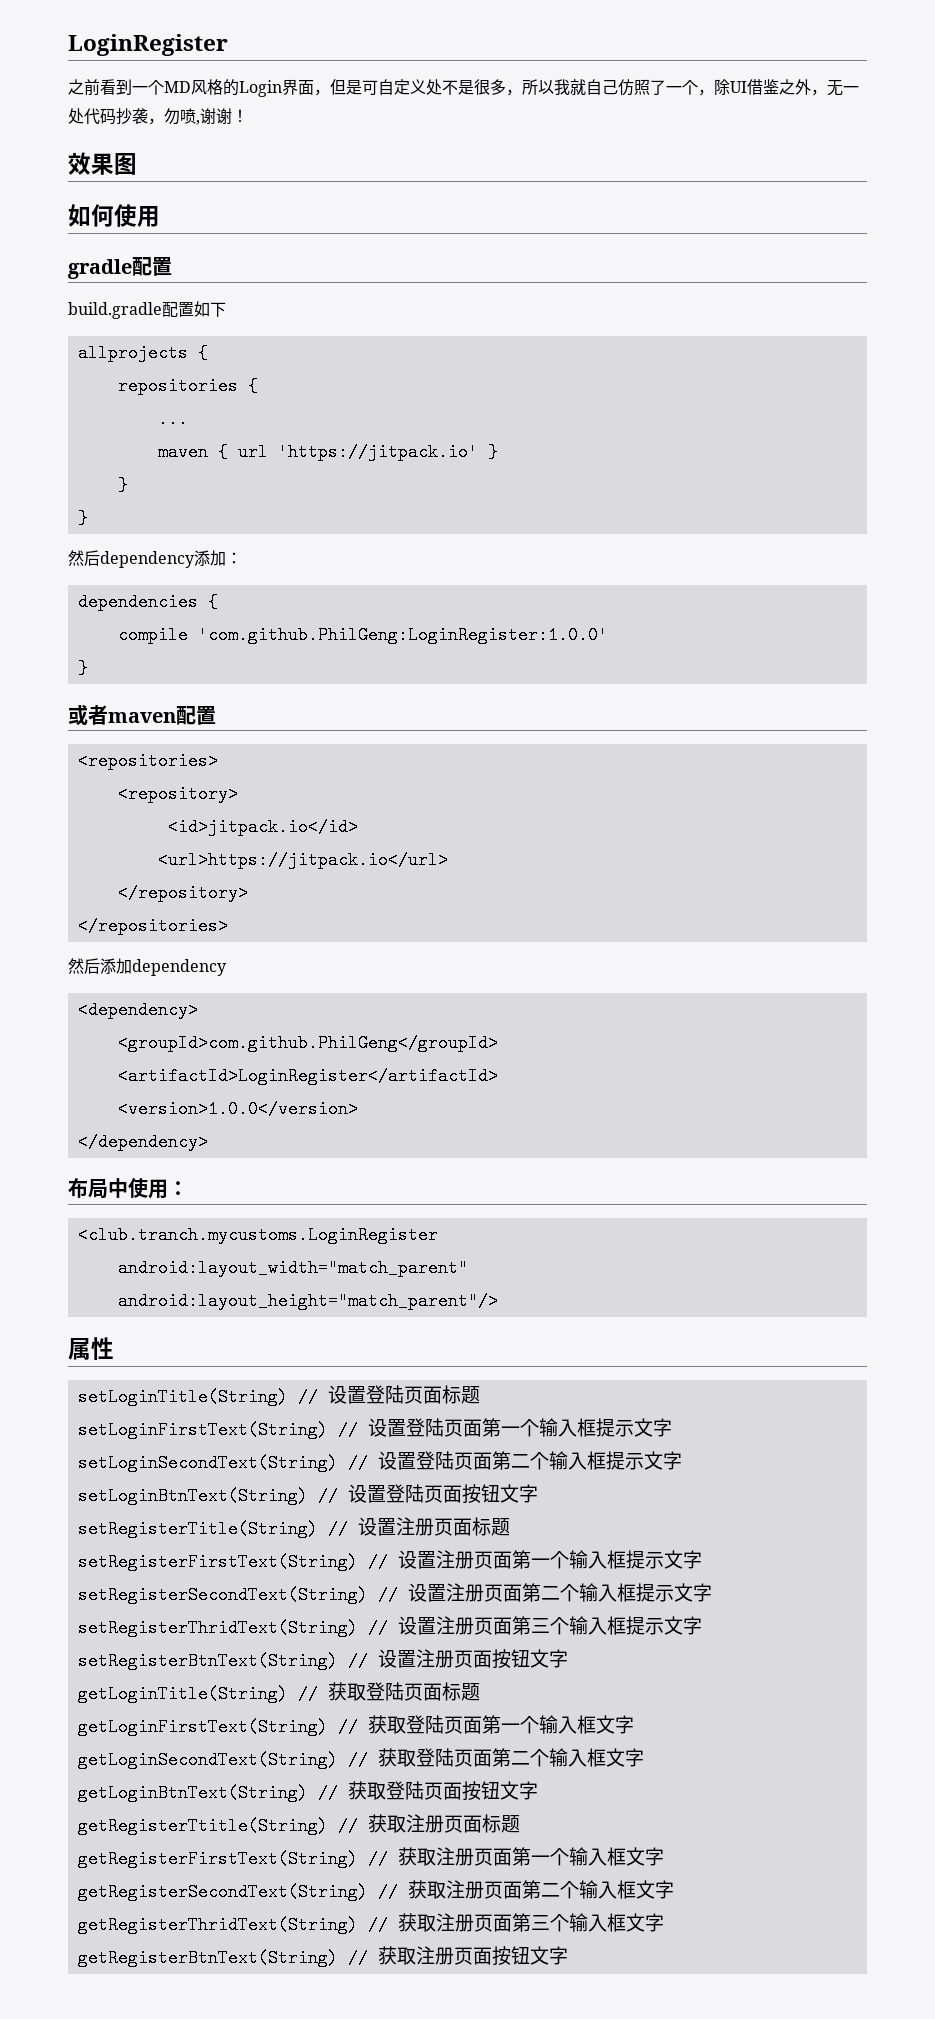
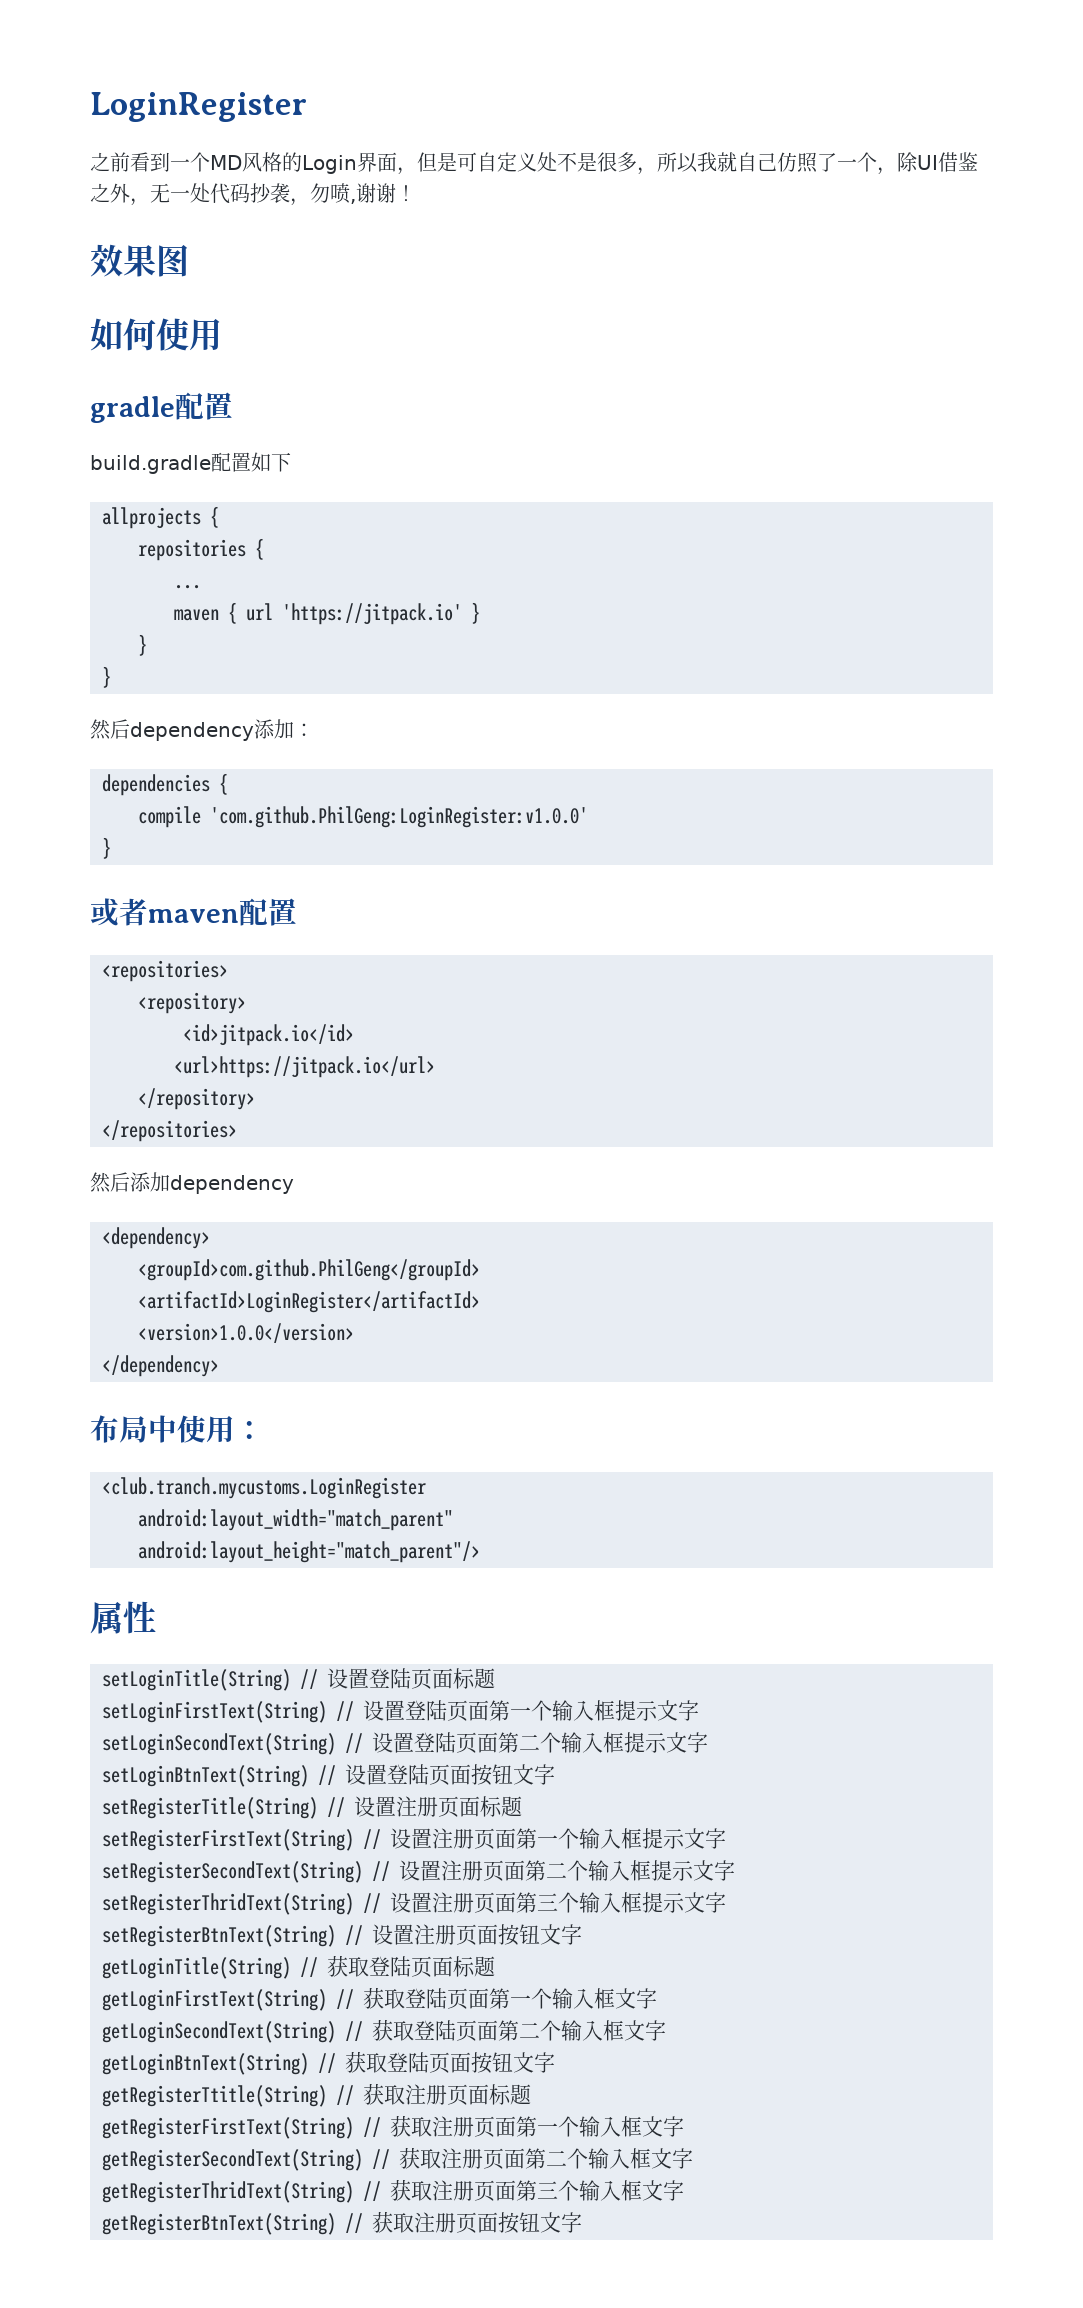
- compile 'com.github.PhilGeng:LoginRegister:1.0.0'
+ compile 'com.github.PhilGeng:LoginRegister:v1.0.0'

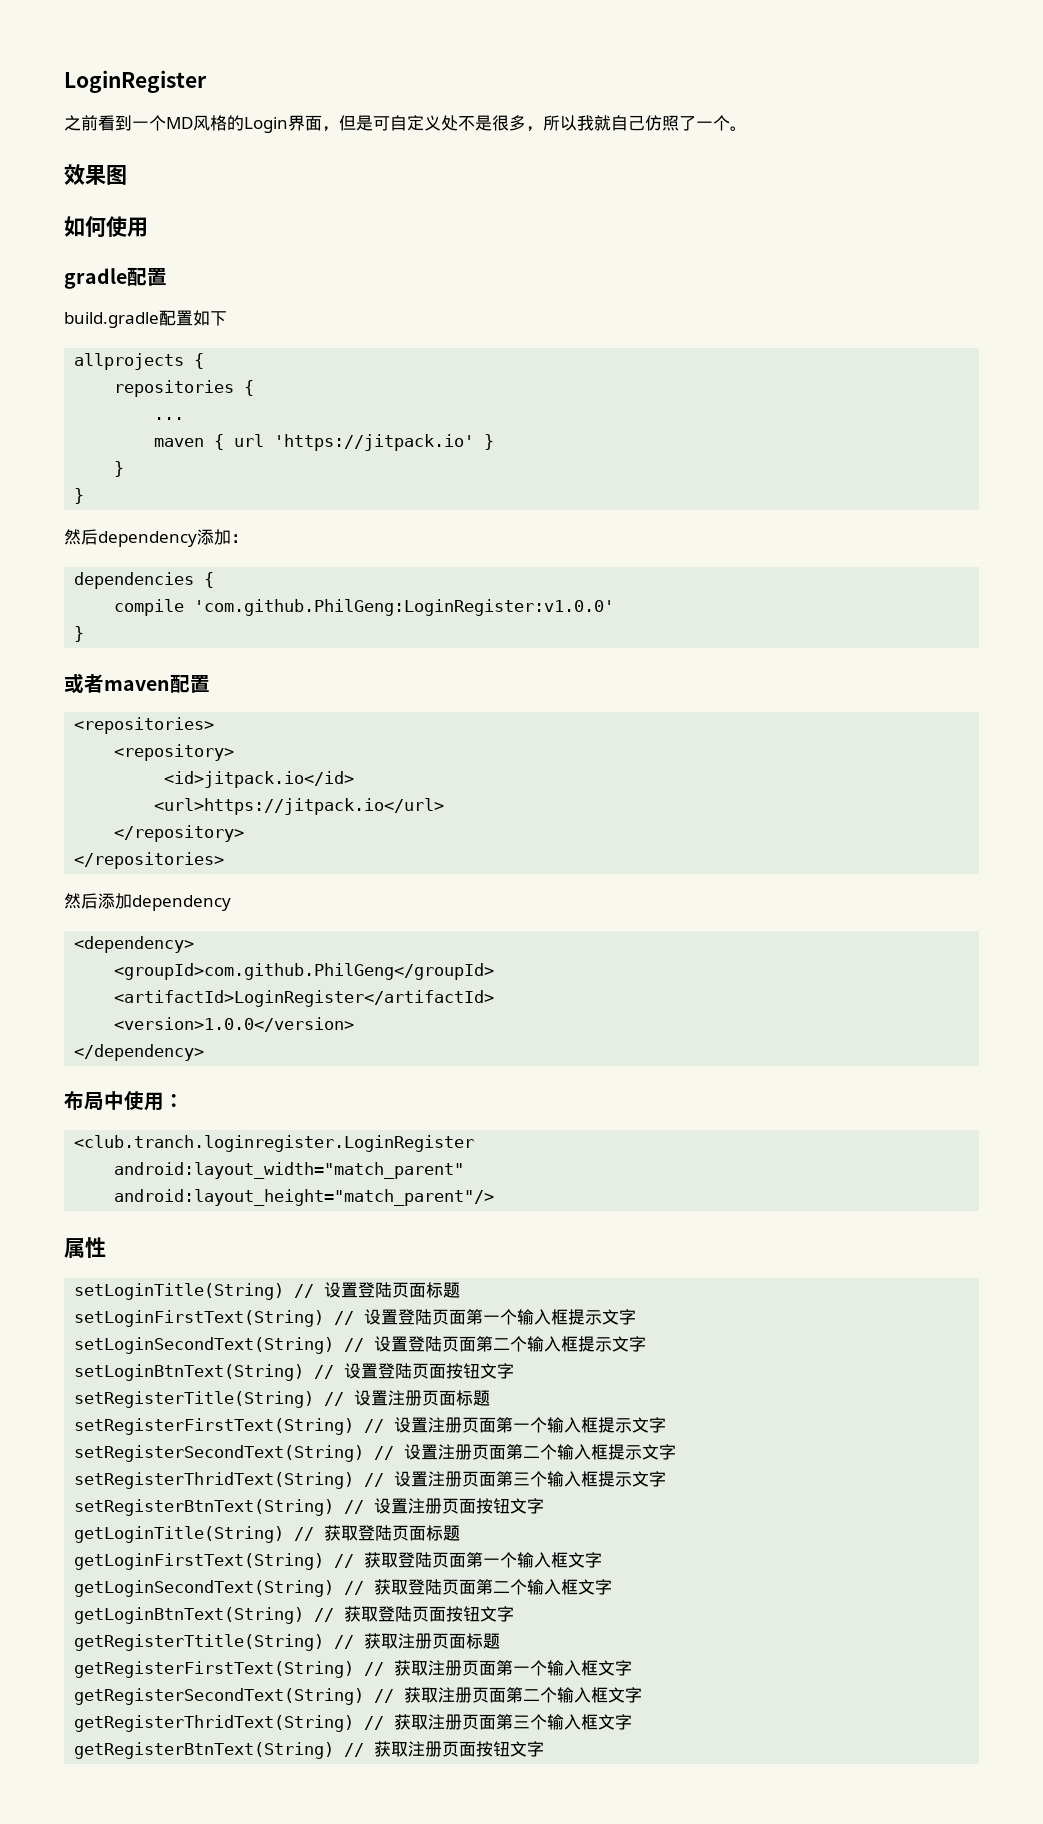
- 之前看到一个MD风格的Login界面，但是可自定义处不是很多，所以我就自己仿照了一个，除UI借鉴之外，无一处代码抄袭，勿喷,谢谢！
+ 之前看到一个MD风格的Login界面，但是可自定义处不是很多，所以我就自己仿照了一个。
- <club.tranch.mycustoms.LoginRegister
+ <club.tranch.loginregister.LoginRegister

